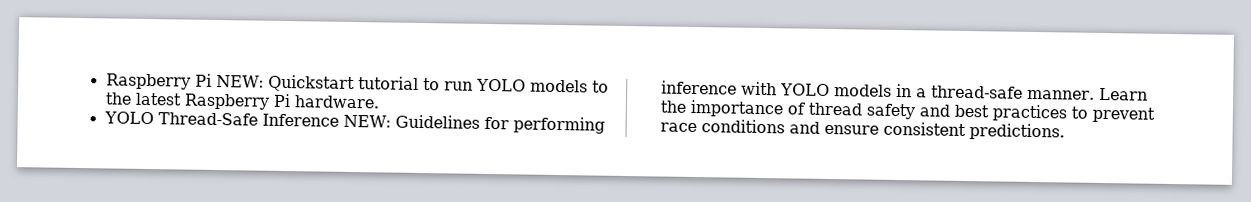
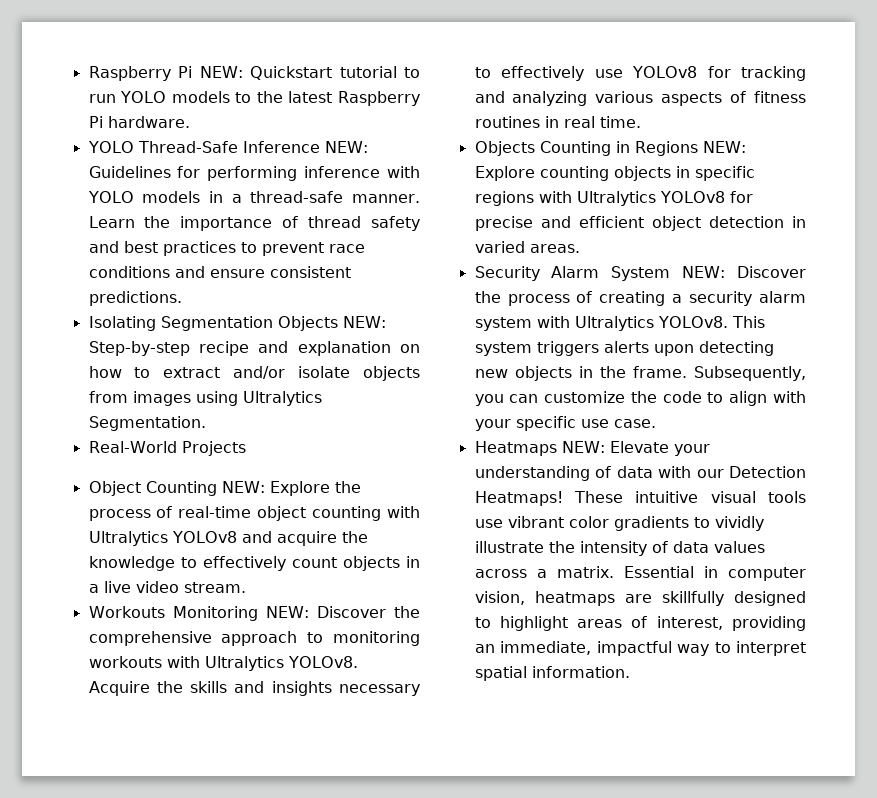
+ Isolating Segmentation Objects NEW: Step-by-step recipe and explanation on how to extract and/or isolate objects from images using Ultralytics Segmentation.
+ Real-World Projects
+ Object Counting NEW: Explore the process of real-time object counting with Ultralytics YOLOv8 and acquire the knowledge to effectively count objects in a live video stream.
+ Workouts Monitoring NEW: Discover the comprehensive approach to monitoring workouts with Ultralytics YOLOv8. Acquire the skills and insights necessary to effectively use YOLOv8 for tracking and analyzing various aspects of fitness routines in real time.
+ Objects Counting in Regions NEW: Explore counting objects in specific regions with Ultralytics YOLOv8 for precise and efficient object detection in varied areas.
+ Security Alarm System NEW: Discover the process of creating a security alarm system with Ultralytics YOLOv8. This system triggers alerts upon detecting new objects in the frame. Subsequently, you can customize the code to align with your specific use case.
+ Heatmaps NEW: Elevate your understanding of data with our Detection Heatmaps! These intuitive visual tools use vibrant color gradients to vividly illustrate the intensity of data values across a matrix. Essential in computer vision, heatmaps are skillfully designed to highlight areas of interest, providing an immediate, impactful way to interpret spatial information.

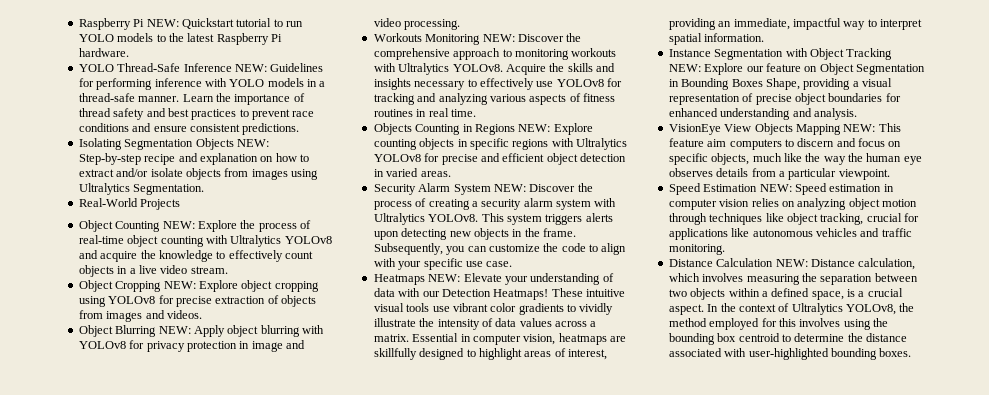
+ Object Cropping NEW: Explore object cropping using YOLOv8 for precise extraction of objects from images and videos.
+ Object Blurring NEW: Apply object blurring with YOLOv8 for privacy protection in image and video processing.
+ Instance Segmentation with Object Tracking NEW: Explore our feature on Object Segmentation in Bounding Boxes Shape, providing a visual representation of precise object boundaries for enhanced understanding and analysis.
+ VisionEye View Objects Mapping NEW: This feature aim computers to discern and focus on specific objects, much like the way the human eye observes details from a particular viewpoint.
+ Speed Estimation NEW: Speed estimation in computer vision relies on analyzing object motion through techniques like object tracking, crucial for applications like autonomous vehicles and traffic monitoring.
+ Distance Calculation NEW: Distance calculation, which involves measuring the separation between two objects within a defined space, is a crucial aspect. In the context of Ultralytics YOLOv8, the method employed for this involves using the bounding box centroid to determine the distance associated with user-highlighted bounding boxes.

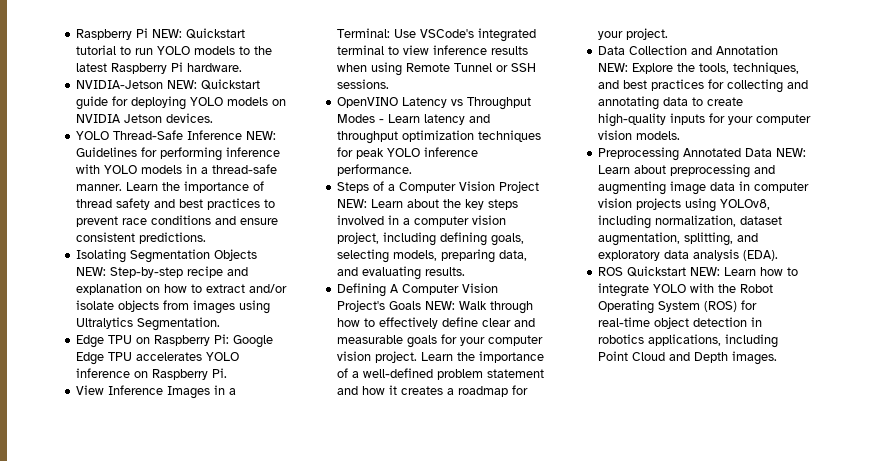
+ NVIDIA-Jetson NEW: Quickstart guide for deploying YOLO models on NVIDIA Jetson devices.
- Real-World Projects
- Object Counting NEW: Explore the process of real-time object counting with Ultralytics YOLOv8 and acquire the knowledge to effectively count objects in a live video stream.
- Object Cropping NEW: Explore object cropping using YOLOv8 for precise extraction of objects from images and videos.
- Object Blurring NEW: Apply object blurring with YOLOv8 for privacy protection in image and video processing.
- Workouts Monitoring NEW: Discover the comprehensive approach to monitoring workouts with Ultralytics YOLOv8. Acquire the skills and insights necessary to effectively use YOLOv8 for tracking and analyzing various aspects of fitness routines in real time.
- Objects Counting in Regions NEW: Explore counting objects in specific regions with Ultralytics YOLOv8 for precise and efficient object detection in varied areas.
- Security Alarm System NEW: Discover the process of creating a security alarm system with Ultralytics YOLOv8. This system triggers alerts upon detecting new objects in the frame. Subsequently, you can customize the code to align with your specific use case.
- Heatmaps NEW: Elevate your understanding of data with our Detection Heatmaps! These intuitive visual tools use vibrant color gradients to vividly illustrate the intensity of data values across a matrix. Essential in computer vision, heatmaps are skillfully designed to highlight areas of interest, providing an immediate, impactful way to interpret spatial information.
- Instance Segmentation with Object Tracking NEW: Explore our feature on Object Segmentation in Bounding Boxes Shape, providing a visual representation of precise object boundaries for enhanced understanding and analysis.
- VisionEye View Objects Mapping NEW: This feature aim computers to discern and focus on specific objects, much like the way the human eye observes details from a particular viewpoint.
- Speed Estimation NEW: Speed estimation in computer vision relies on analyzing object motion through techniques like object tracking, crucial for applications like autonomous vehicles and traffic monitoring.
- Distance Calculation NEW: Distance calculation, which involves measuring the separation between two objects within a defined space, is a crucial aspect. In the context of Ultralytics YOLOv8, the method employed for this involves using the bounding box centroid to determine the distance associated with user-highlighted bounding boxes.
+ Edge TPU on Raspberry Pi: Google Edge TPU accelerates YOLO inference on Raspberry Pi.
+ View Inference Images in a Terminal: Use VSCode's integrated terminal to view inference results when using Remote Tunnel or SSH sessions.
+ OpenVINO Latency vs Throughput Modes - Learn latency and throughput optimization techniques for peak YOLO inference performance.
+ Steps of a Computer Vision Project NEW: Learn about the key steps involved in a computer vision project, including defining goals, selecting models, preparing data, and evaluating results.
+ Defining A Computer Vision Project's Goals NEW: Walk through how to effectively define clear and measurable goals for your computer vision project. Learn the importance of a well-defined problem statement and how it creates a roadmap for your project.
+ Data Collection and Annotation NEW: Explore the tools, techniques, and best practices for collecting and annotating data to create high-quality inputs for your computer vision models.
+ Preprocessing Annotated Data NEW: Learn about preprocessing and augmenting image data in computer vision projects using YOLOv8, including normalization, dataset augmentation, splitting, and exploratory data analysis (EDA).
+ ROS Quickstart NEW: Learn how to integrate YOLO with the Robot Operating System (ROS) for real-time object detection in robotics applications, including Point Cloud and Depth images.

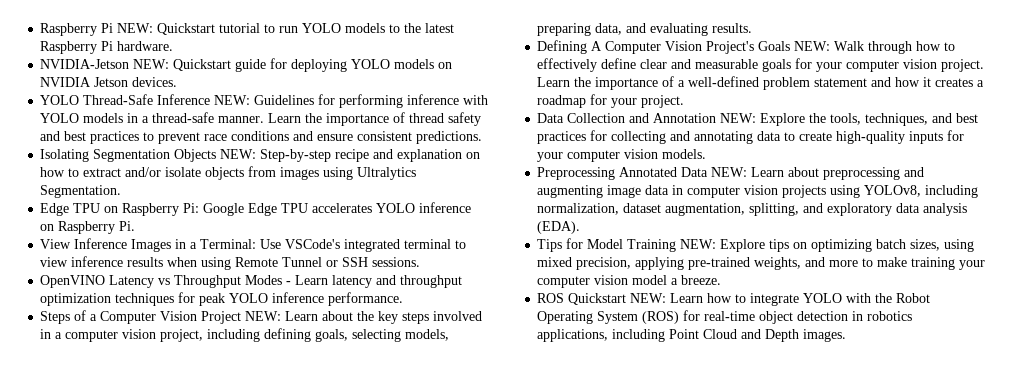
+ Tips for Model Training NEW: Explore tips on optimizing batch sizes, using mixed precision, applying pre-trained weights, and more to make training your computer vision model a breeze.

